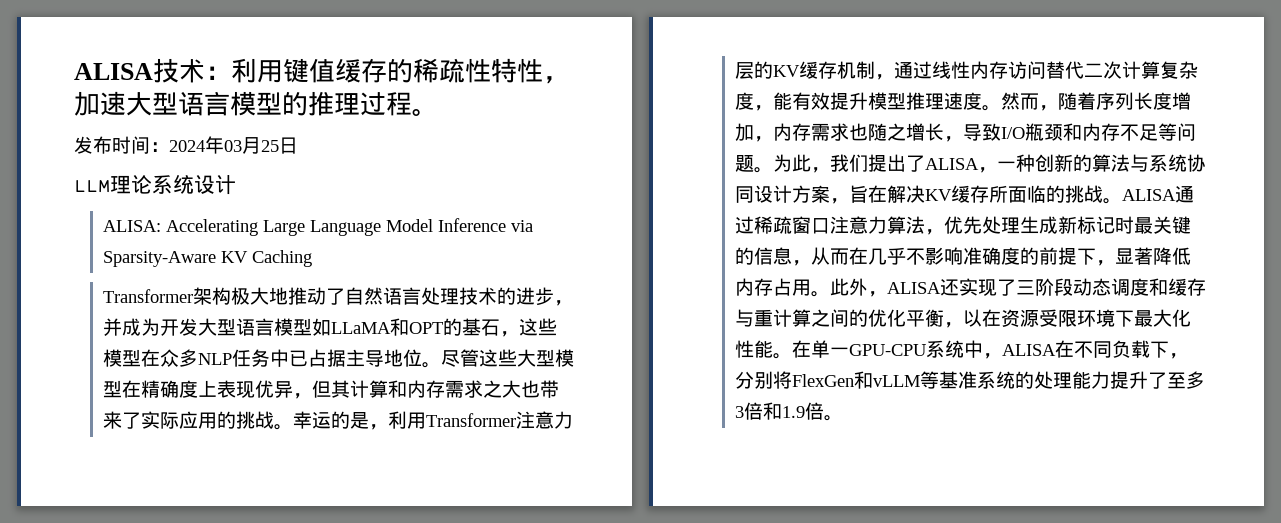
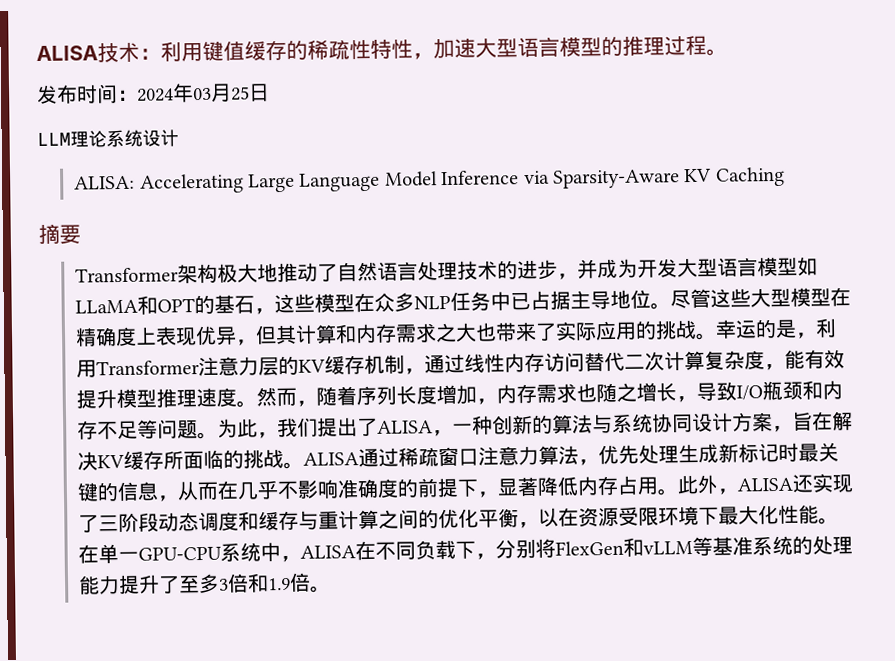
+ 摘要

